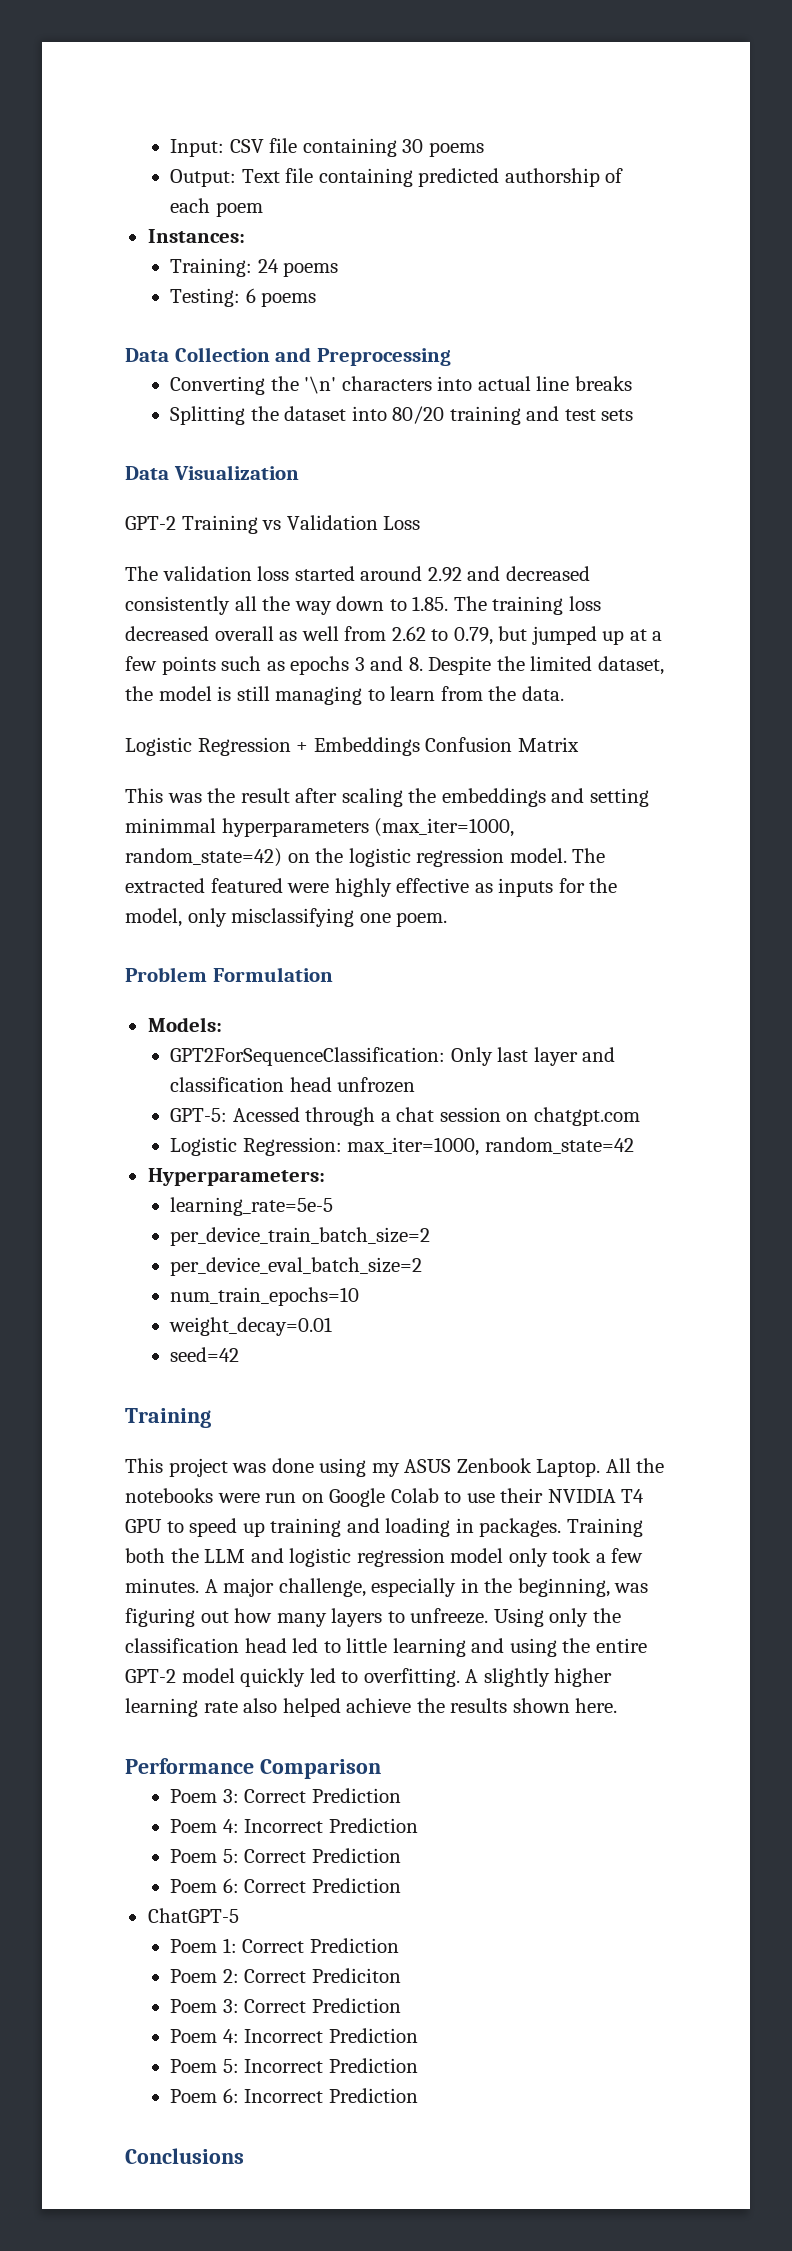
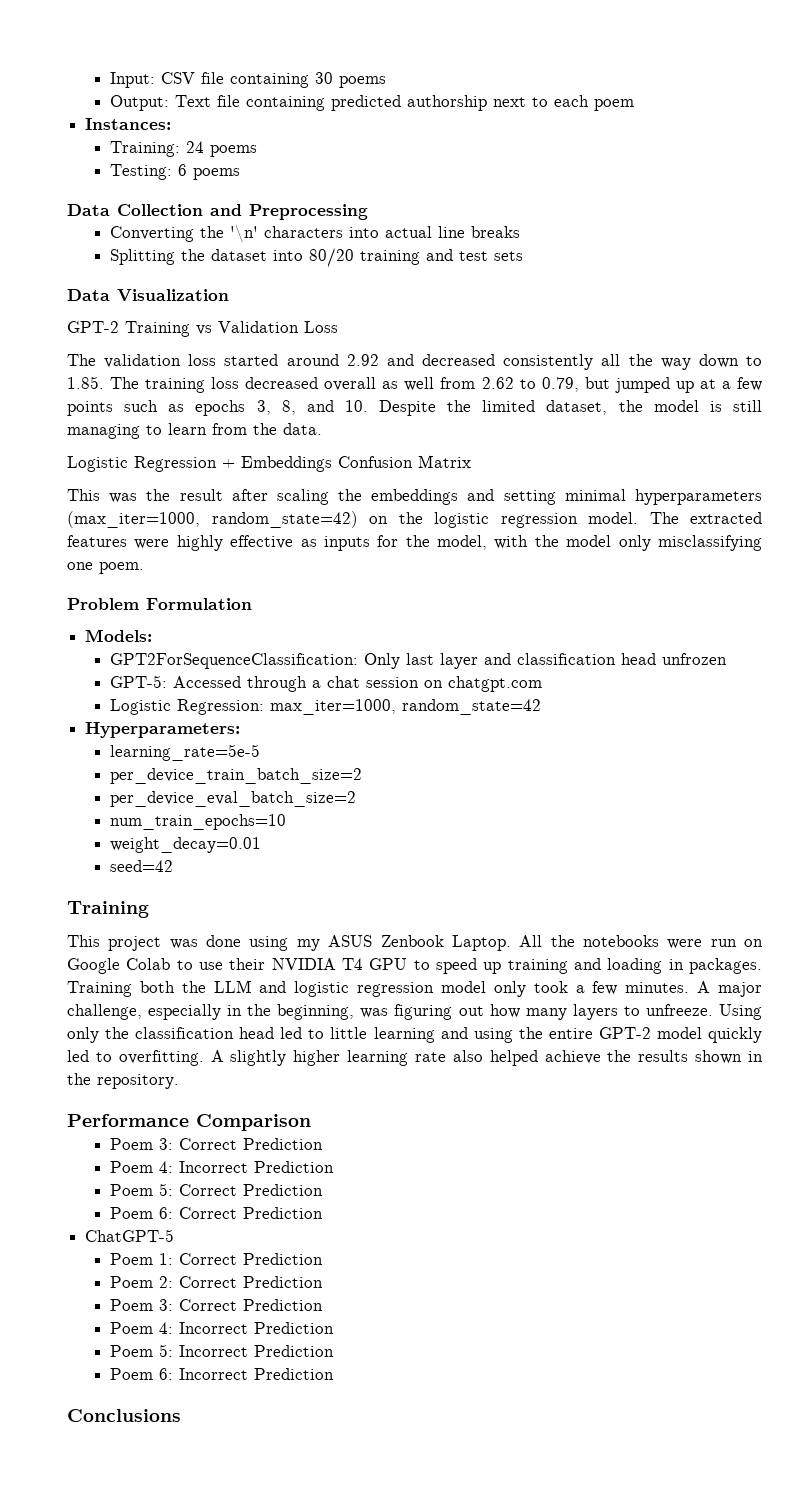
- Output: Text file containing predicted authorship of each poem
+ Output: Text file containing predicted authorship next to each poem
- The validation loss started around 2.92 and decreased consistently all the way down to 1.85. The training loss decreased overall as well from 2.62 to 0.79, but jumped up at a few points such as epochs 3 and 8. Despite the limited dataset, the model is still managing to learn from the data.
+ The validation loss started around 2.92 and decreased consistently all the way down to 1.85. The training loss decreased overall as well from 2.62 to 0.79, but jumped up at a few points such as epochs 3, 8, and 10. Despite the limited dataset, the model is still managing to learn from the data.
- This was the result after scaling the embeddings and setting minimmal hyperparameters (max_iter=1000, random_state=42) on the logistic regression model.
+ This was the result after scaling the embeddings and setting minimal hyperparameters (max_iter=1000, random_state=42) on the logistic regression model.
- The extracted featured were highly effective as inputs for the model, only misclassifying one poem.
+ The extracted features were highly effective as inputs for the model, with the model only misclassifying one poem.
- GPT-5: Acessed through a chat session on chatgpt.com
+ GPT-5: Accessed through a chat session on chatgpt.com
- A slightly higher learning rate also helped achieve the results shown here.
+ A slightly higher learning rate also helped achieve the results shown in the repository.
- Poem 2: Correct Prediciton
+ Poem 2: Correct Prediction

